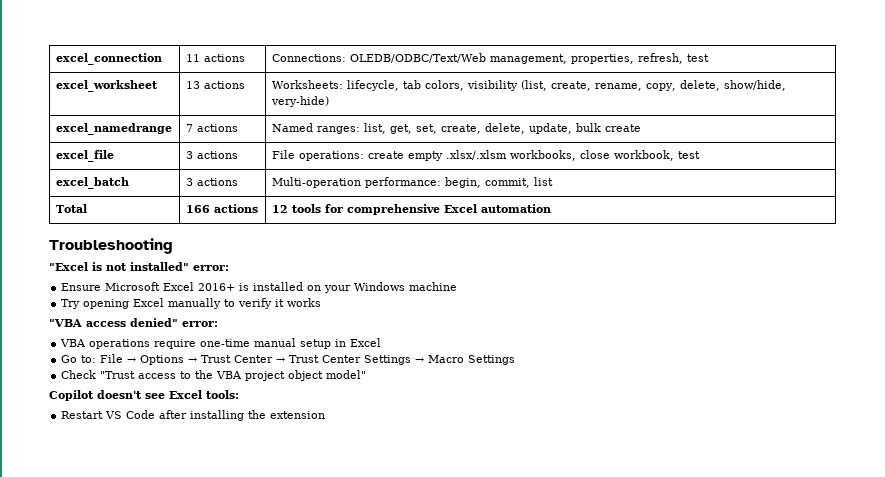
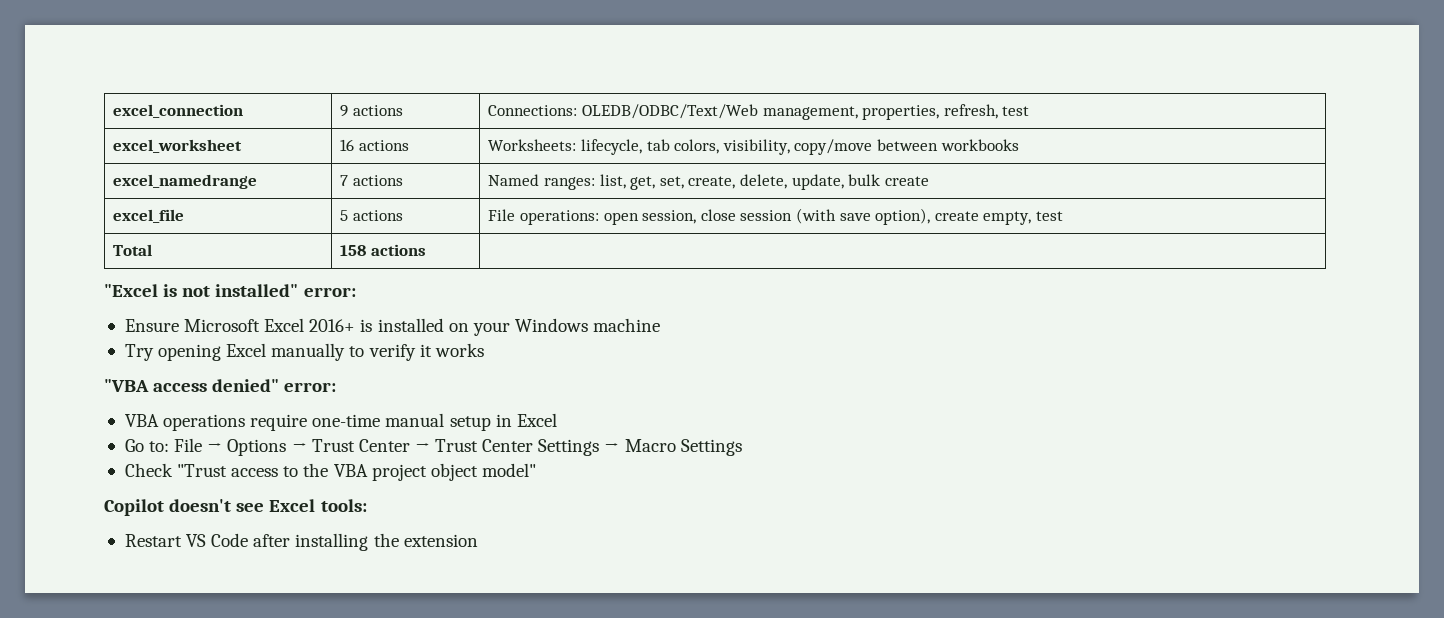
- excel_connection | 11 actions | Connections: OLEDB/ODBC/Text/Web management, properties, refresh, test
+ excel_connection | 9 actions | Connections: OLEDB/ODBC/Text/Web management, properties, refresh, test
- excel_worksheet | 13 actions | Worksheets: lifecycle, tab colors, visibility (list, create, rename, copy, delete, show/hide, very-hide)
+ excel_worksheet | 16 actions | Worksheets: lifecycle, tab colors, visibility, copy/move between workbooks
- excel_file | 3 actions | File operations: create empty .xlsx/.xlsm workbooks, close workbook, test
- excel_batch | 3 actions | Multi-operation performance: begin, commit, list
+ excel_file | 5 actions | File operations: open session, close session (with save option), create empty, test
- Total | 166 actions | 12 tools for comprehensive Excel automation
- Troubleshooting
+ Total | 158 actions |

